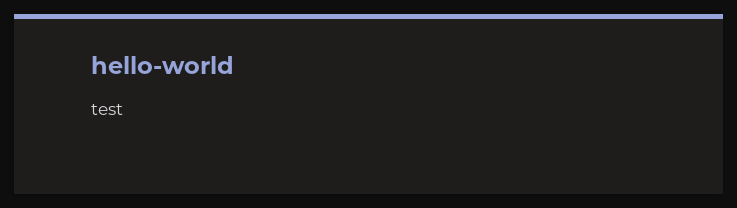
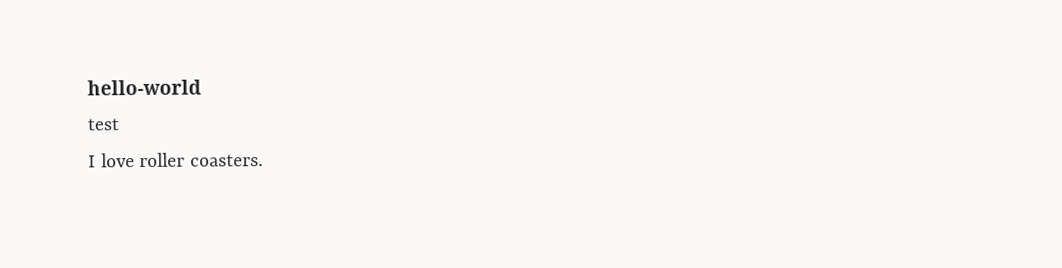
+ I love roller coasters.

